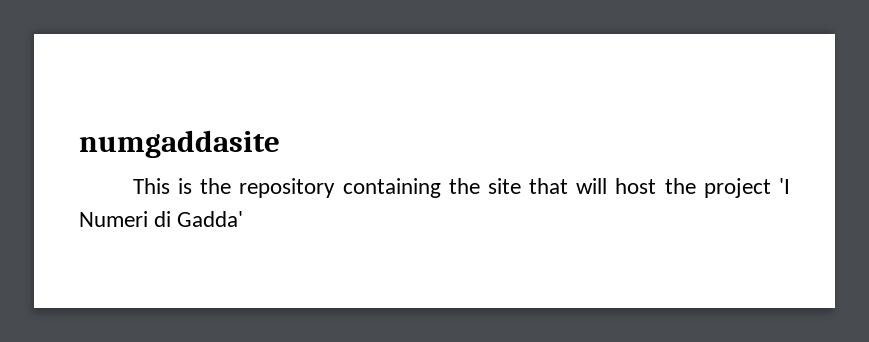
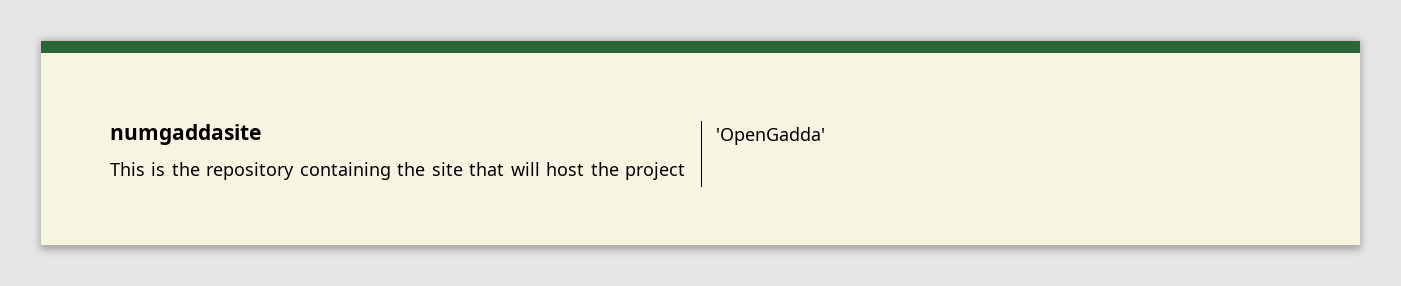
- This is the repository containing the site that will host the project 'I Numeri di Gadda'
+ This is the repository containing the site that will host the project 'OpenGadda'

